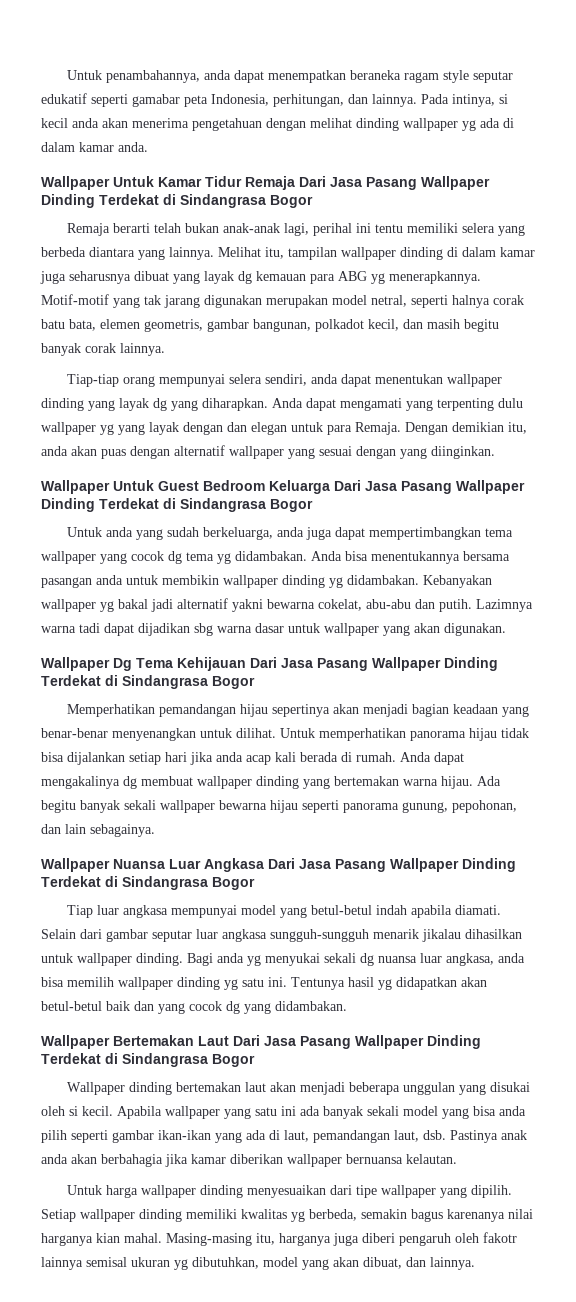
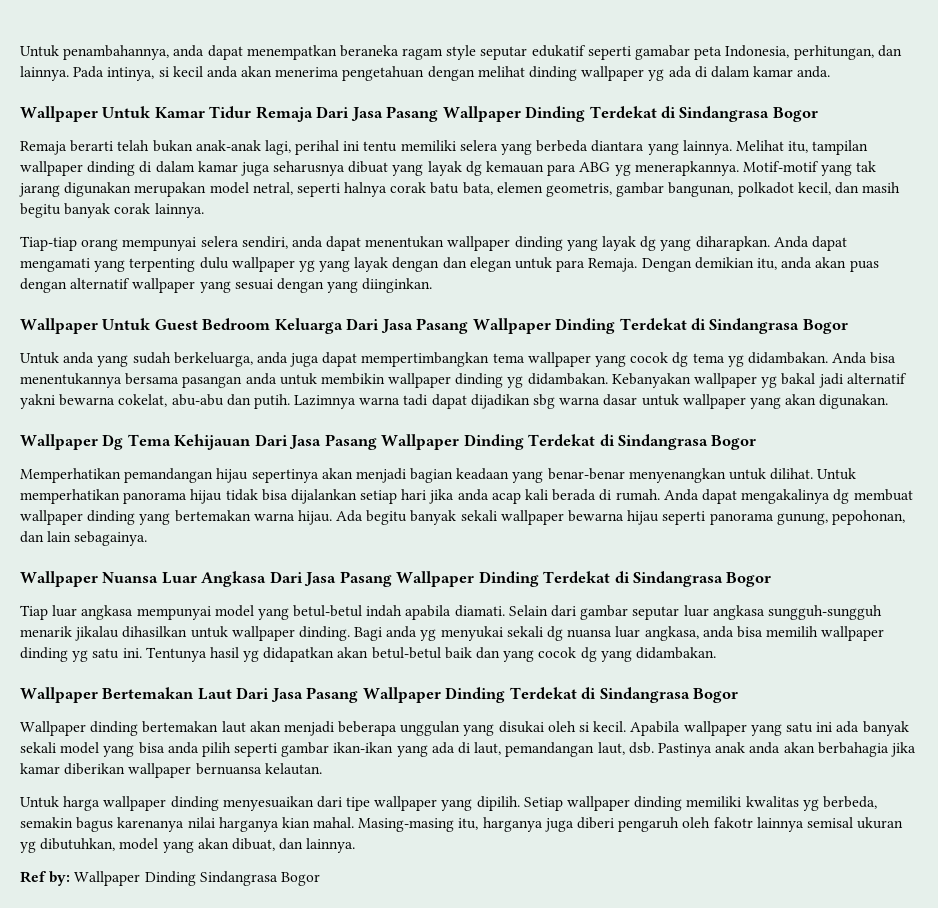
+ Ref by: Wallpaper Dinding Sindangrasa Bogor

